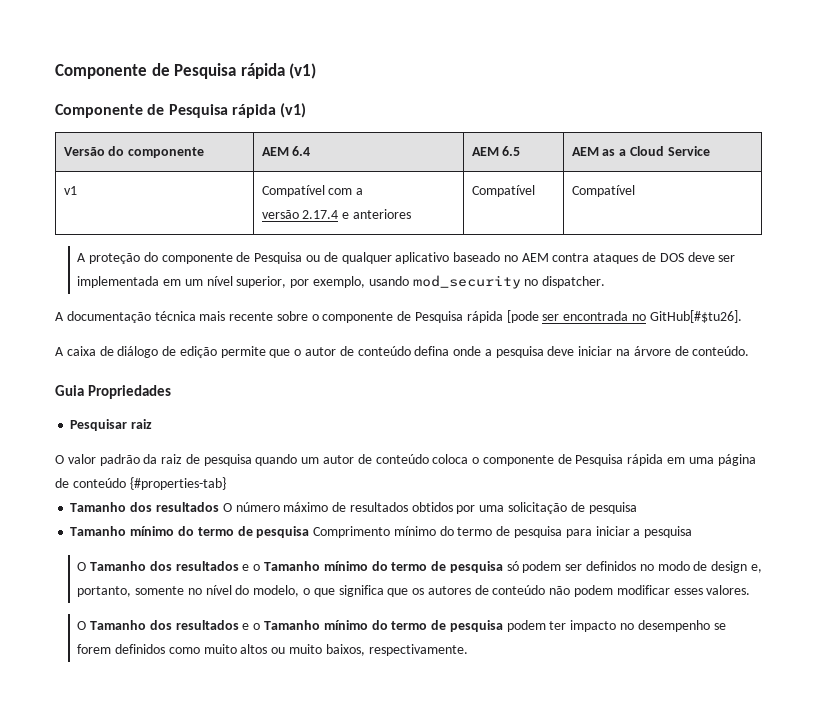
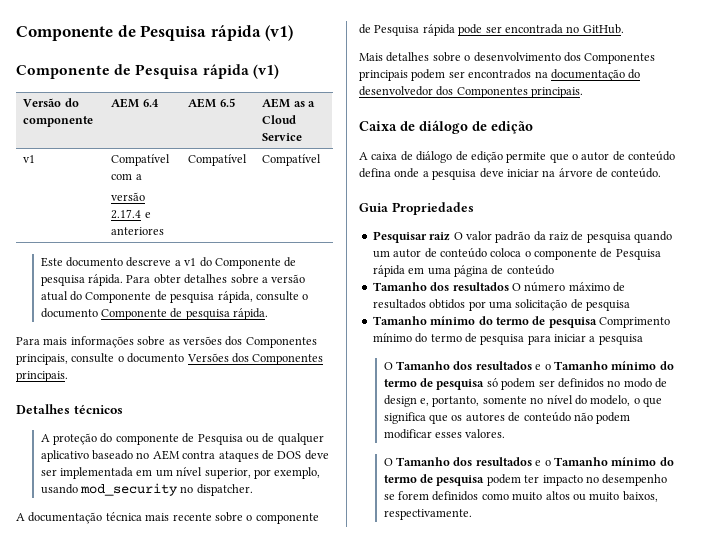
+ Este documento descreve a v1 do Componente de pesquisa rápida. Para obter detalhes sobre a versão atual do Componente de pesquisa rápida, consulte o documento Componente de pesquisa rápida.
+ Para mais informações sobre as versões dos Componentes principais, consulte o documento Versões dos Componentes principais.
+ Detalhes técnicos
- A documentação técnica mais recente sobre o componente de Pesquisa rápida [pode ser encontrada no GitHub[#$tu26].
+ A documentação técnica mais recente sobre o componente de Pesquisa rápida pode ser encontrada no GitHub.
+ Mais detalhes sobre o desenvolvimento dos Componentes principais podem ser encontrados na documentação do desenvolvedor dos Componentes principais.
+ Caixa de diálogo de edição
- Pesquisar raiz
- O valor padrão da raiz de pesquisa quando um autor de conteúdo coloca o componente de Pesquisa rápida em uma página de conteúdo {#properties-tab}
+ Pesquisar raiz O valor padrão da raiz de pesquisa quando um autor de conteúdo coloca o componente de Pesquisa rápida em uma página de conteúdo

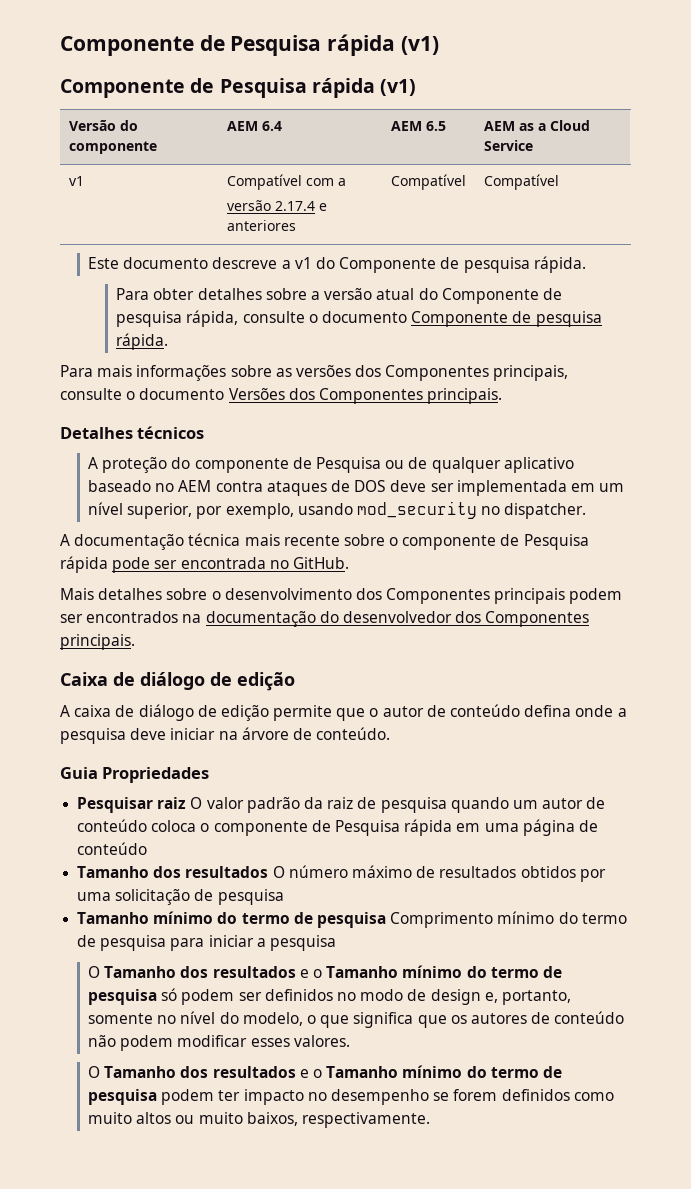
- Este documento descreve a v1 do Componente de pesquisa rápida. Para obter detalhes sobre a versão atual do Componente de pesquisa rápida, consulte o documento Componente de pesquisa rápida.
+ Este documento descreve a v1 do Componente de pesquisa rápida.
+ Para obter detalhes sobre a versão atual do Componente de pesquisa rápida, consulte o documento Componente de pesquisa rápida.

